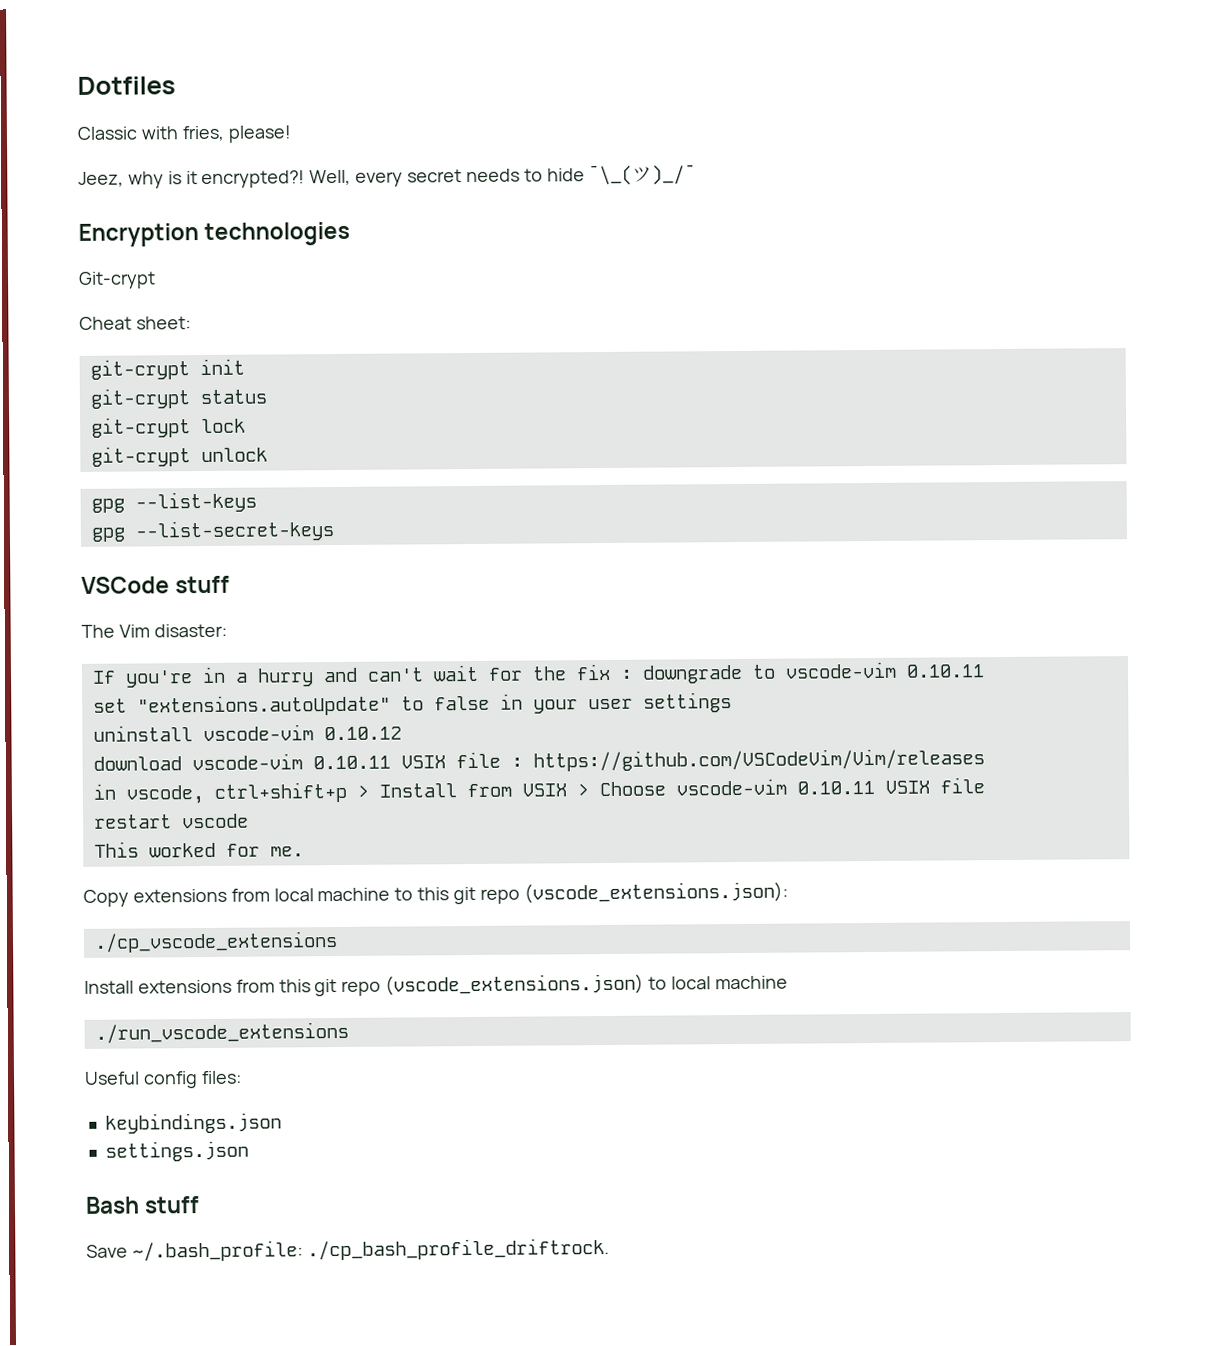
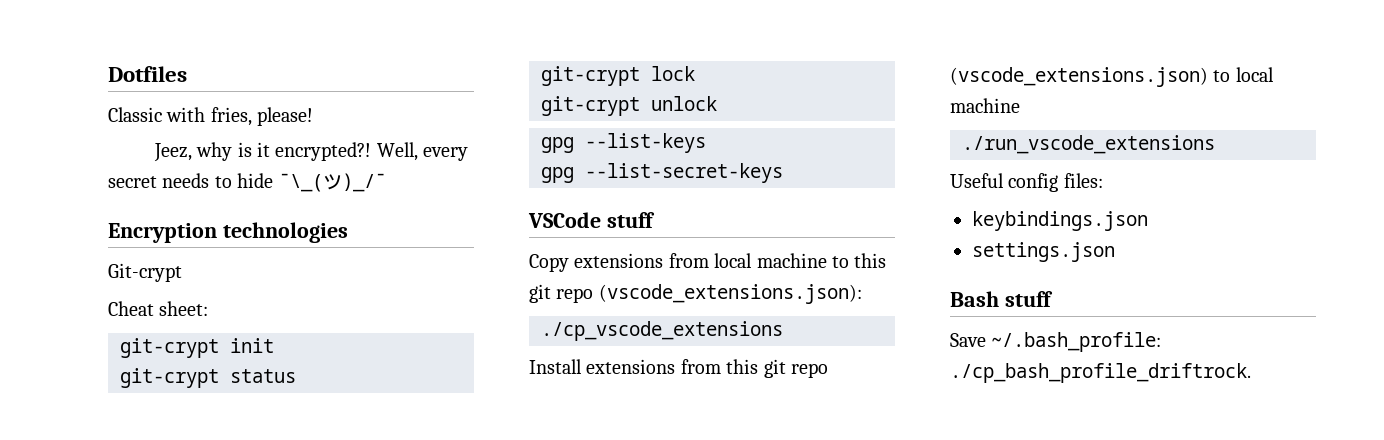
- The Vim disaster:
- If you're in a hurry and can't wait for the fix : downgrade to vscode-vim 0.10.11
- set "extensions.autoUpdate" to false in your user settings
- uninstall vscode-vim 0.10.12
- download vscode-vim 0.10.11 VSIX file : https://github.com/VSCodeVim/Vim/releases
- in vscode, ctrl+shift+p > Install from VSIX > Choose vscode-vim 0.10.11 VSIX file
- restart vscode
- This worked for me.

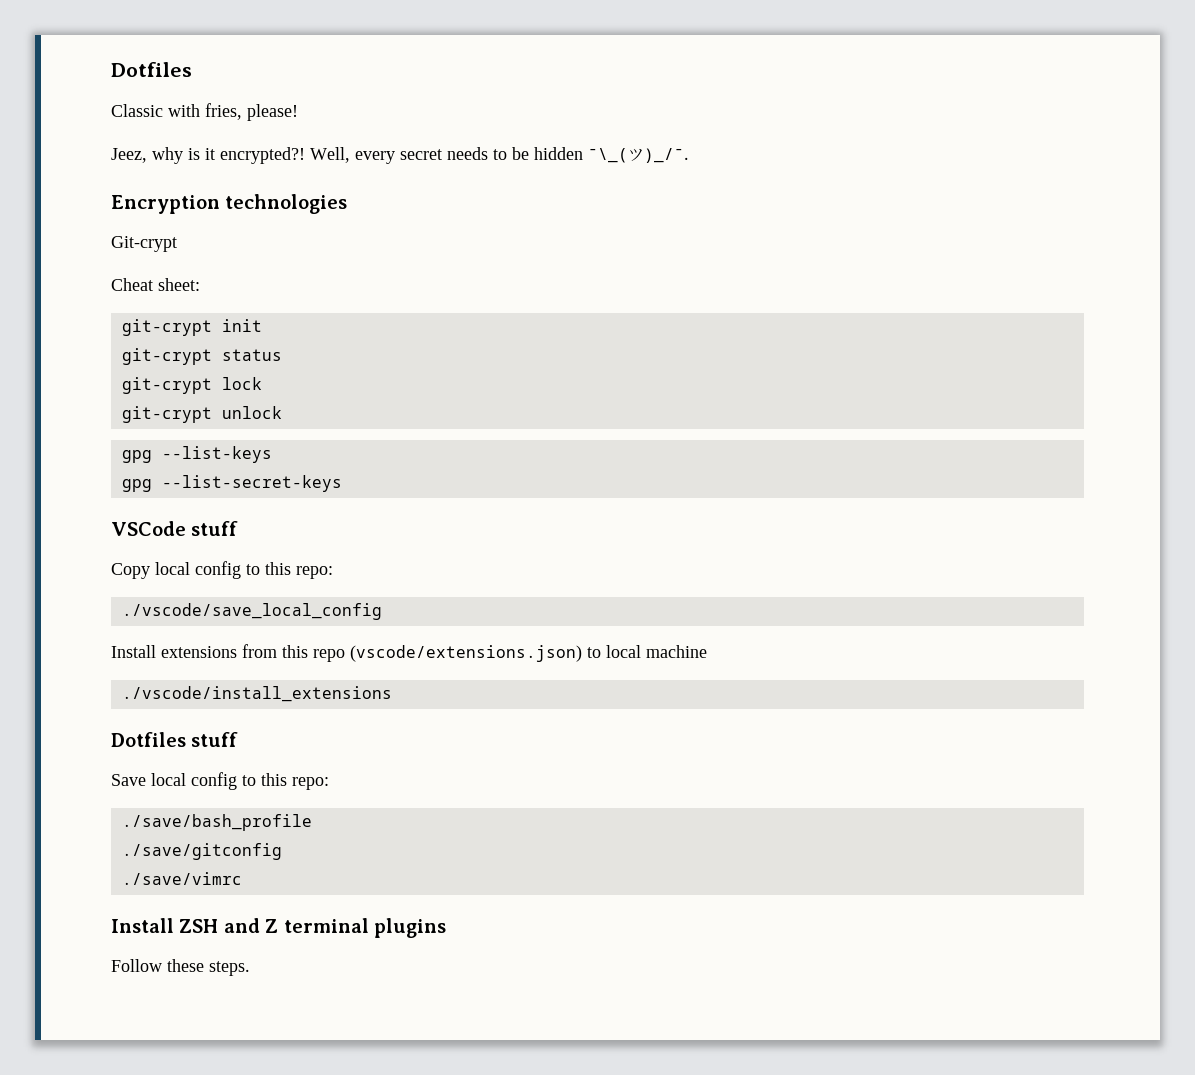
- Well, every secret needs to hide ¯\_(ツ)_/¯
+ Well, every secret needs to be hidden ¯\_(ツ)_/¯.
- Copy extensions from local machine to this git repo (vscode_extensions.json):
- ./cp_vscode_extensions
+ Copy local config to this repo:
+ ./vscode/save_local_config
- Install extensions from this git repo (vscode_extensions.json) to local machine
+ Install extensions from this repo (vscode/extensions.json) to local machine
- ./run_vscode_extensions
- Useful config files:
- keybindings.json
- settings.json
- Bash stuff
- Save ~/.bash_profile: ./cp_bash_profile_driftrock.
+ ./vscode/install_extensions
+ Dotfiles stuff
+ Save local config to this repo:
+ ./save/bash_profile
+ ./save/gitconfig
+ ./save/vimrc
+ Install ZSH and Z terminal plugins
+ Follow these steps.

